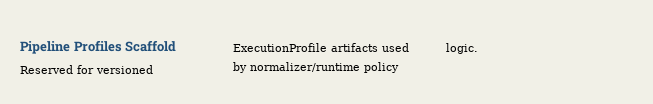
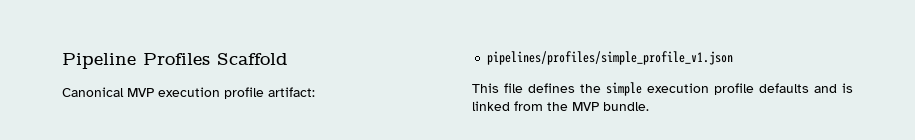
- Reserved for versioned ExecutionProfile artifacts used by normalizer/runtime policy logic.
+ Canonical MVP execution profile artifact:
+ pipelines/profiles/simple_profile_v1.json
+ This file defines the simple execution profile defaults and is linked from the MVP bundle.

